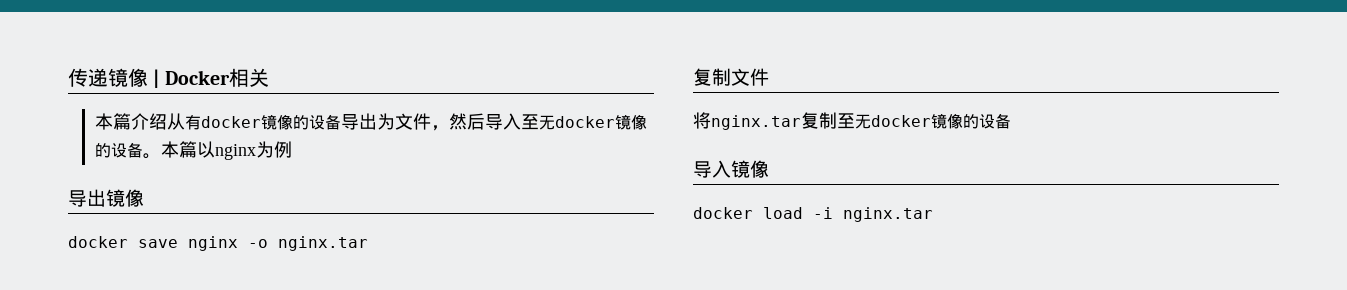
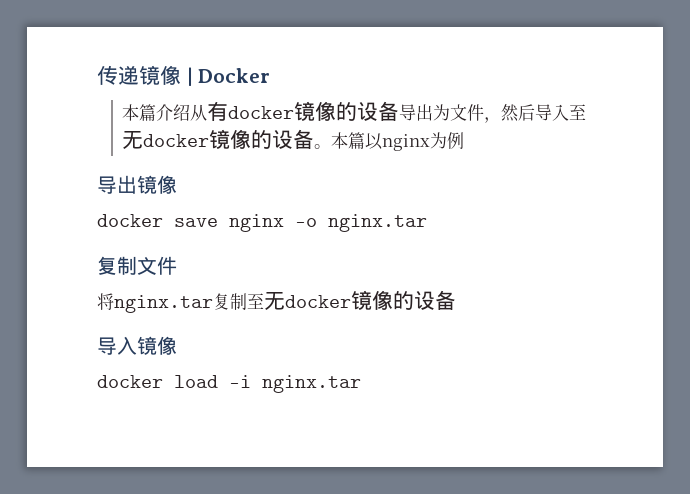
- 传递镜像 | Docker相关
+ 传递镜像 | Docker

